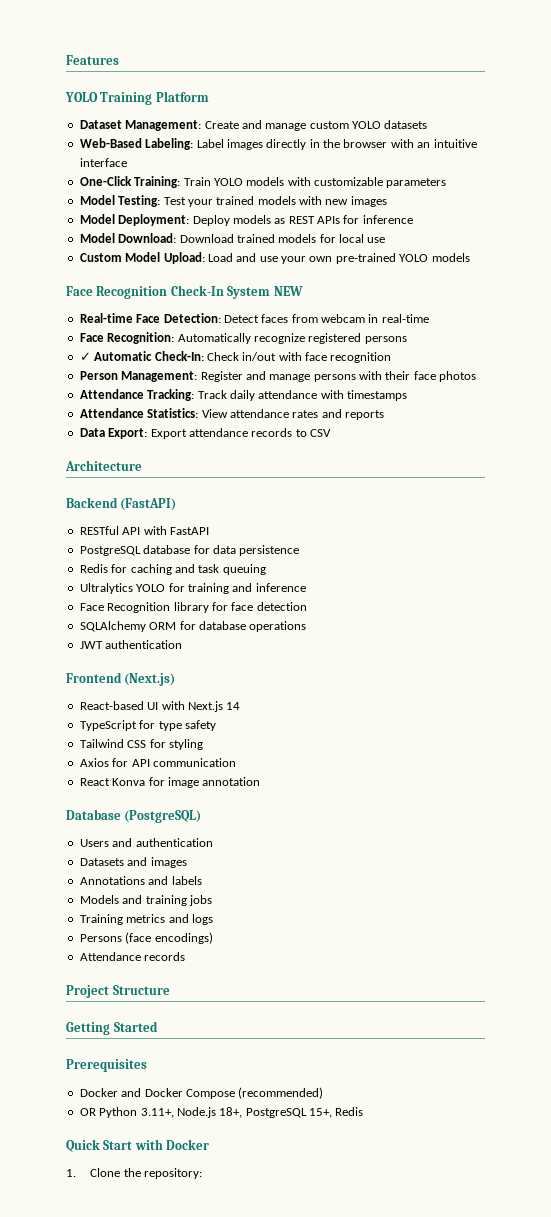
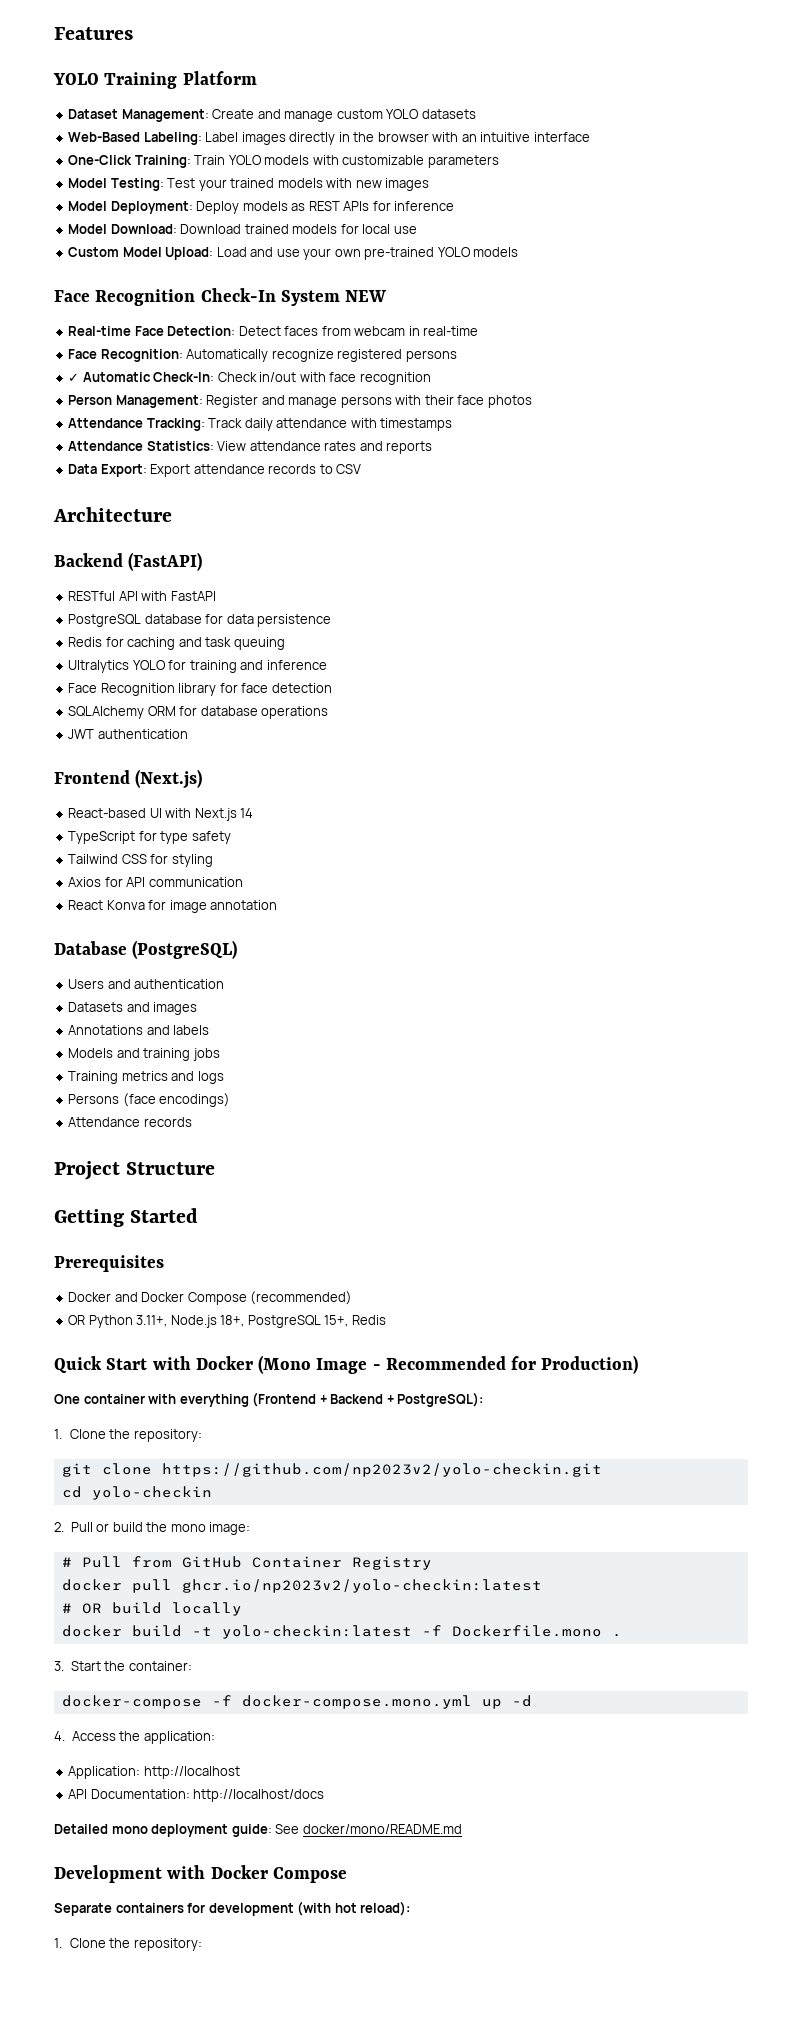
- Quick Start with Docker
+ Quick Start with Docker (Mono Image - Recommended for Production)
+ One container with everything (Frontend + Backend + PostgreSQL):
+ 1. Clone the repository:
+ git clone https://github.com/np2023v2/yolo-checkin.git
+ cd yolo-checkin
+ 2. Pull or build the mono image:
+ # Pull from GitHub Container Registry
+ docker pull ghcr.io/np2023v2/yolo-checkin:latest
+ # OR build locally
+ docker build -t yolo-checkin:latest -f Dockerfile.mono .
+ 3. Start the container:
+ docker-compose -f docker-compose.mono.yml up -d
+ 4. Access the application:
+ Application: http://localhost
+ API Documentation: http://localhost/docs
+ Detailed mono deployment guide: See docker/mono/README.md
+ Development with Docker Compose
+ Separate containers for development (with hot reload):

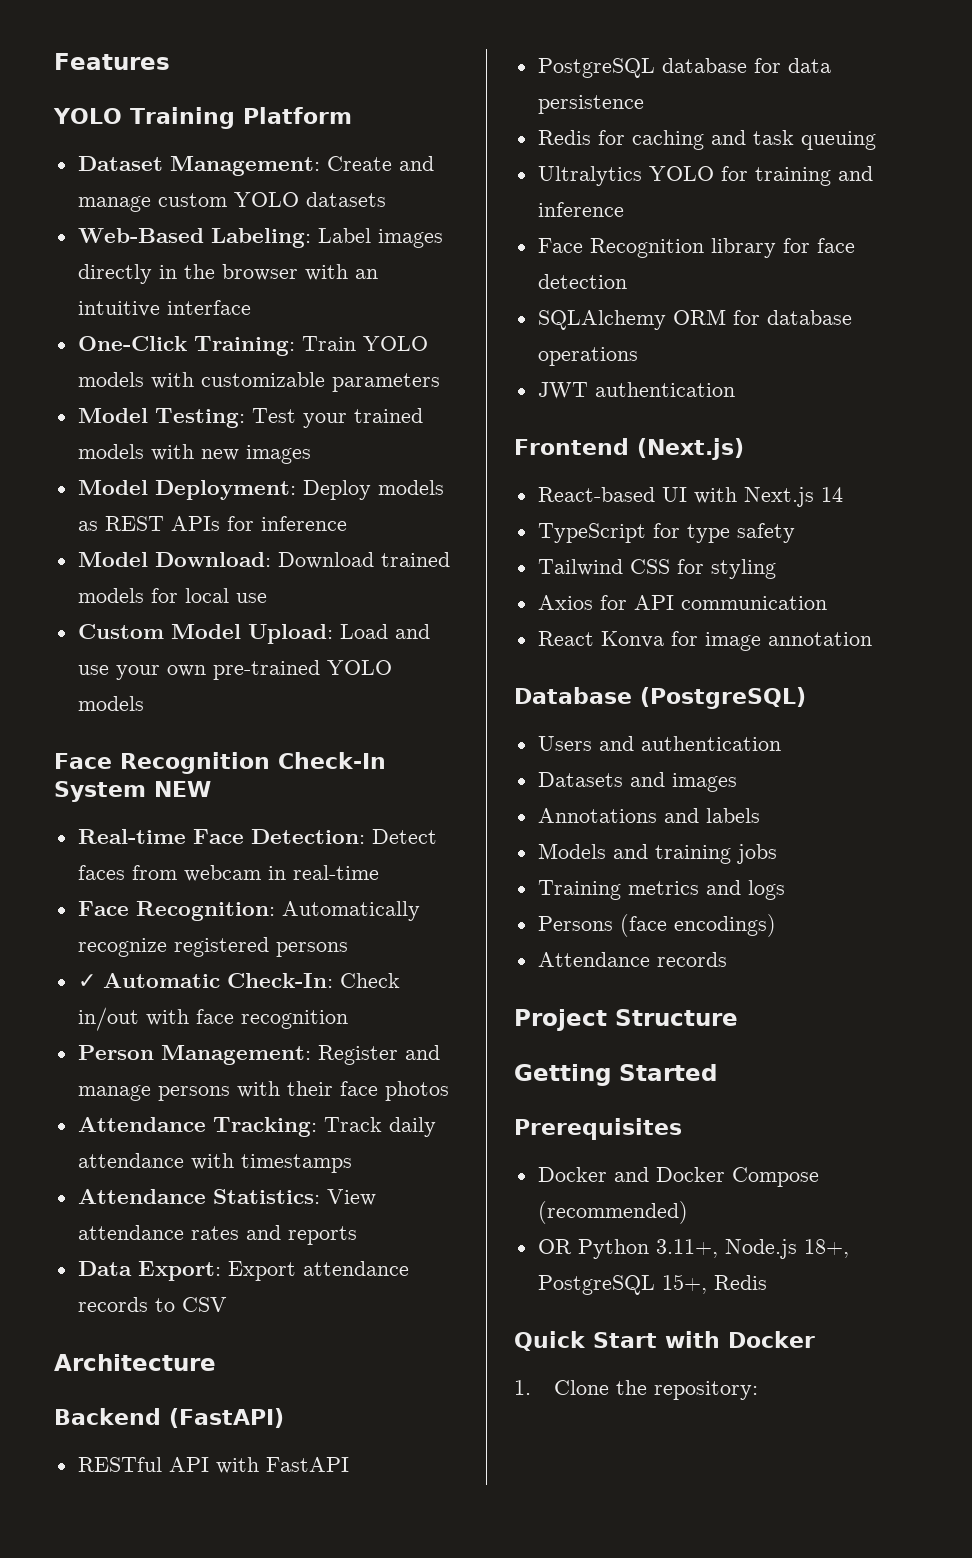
- Quick Start with Docker (Mono Image - Recommended for Production)
- One container with everything (Frontend + Backend + PostgreSQL):
- 1. Clone the repository:
- git clone https://github.com/np2023v2/yolo-checkin.git
- cd yolo-checkin
- 2. Pull or build the mono image:
- # Pull from GitHub Container Registry
- docker pull ghcr.io/np2023v2/yolo-checkin:latest
- # OR build locally
- docker build -t yolo-checkin:latest -f Dockerfile.mono .
- 3. Start the container:
- docker-compose -f docker-compose.mono.yml up -d
- 4. Access the application:
- Application: http://localhost
- API Documentation: http://localhost/docs
- Detailed mono deployment guide: See docker/mono/README.md
- Development with Docker Compose
- Separate containers for development (with hot reload):
+ Quick Start with Docker

